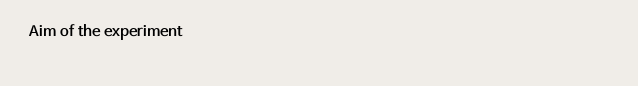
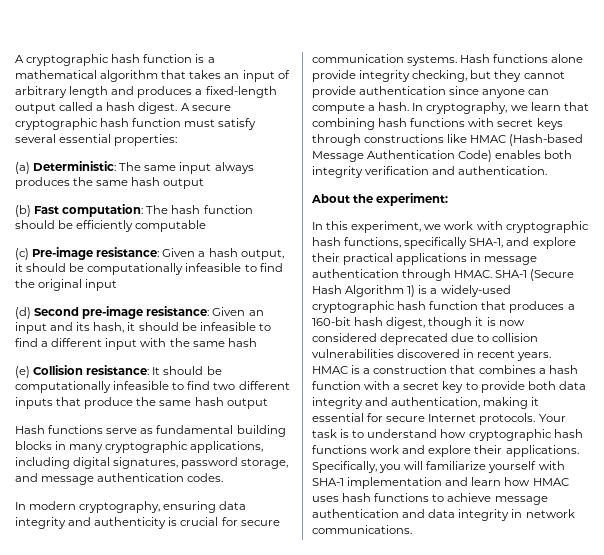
- Aim of the experiment
+ A cryptographic hash function is a mathematical algorithm that takes an input of arbitrary length and produces a fixed-length output called a hash digest. A secure cryptographic hash function must satisfy several essential properties:
+ (a) Deterministic: The same input always produces the same hash output
+ (b) Fast computation: The hash function should be efficiently computable
+ (c) Pre-image resistance: Given a hash output, it should be computationally infeasible to find the original input
+ (d) Second pre-image resistance: Given an input and its hash, it should be infeasible to find a different input with the same hash
+ (e) Collision resistance: It should be computationally infeasible to find two different inputs that produce the same hash output
+ Hash functions serve as fundamental building blocks in many cryptographic applications, including digital signatures, password storage, and message authentication codes.
+ In modern cryptography, ensuring data integrity and authenticity is crucial for secure communication systems. Hash functions alone provide integrity checking, but they cannot provide authentication since anyone can compute a hash. In cryptography, we learn that combining hash functions with secret keys through constructions like HMAC (Hash-based Message Authentication Code) enables both integrity verification and authentication.
+ About the experiment:
+ In this experiment, we work with cryptographic hash functions, specifically SHA-1, and explore their practical applications in message authentication through HMAC. SHA-1 (Secure Hash Algorithm 1) is a widely-used cryptographic hash function that produces a 160-bit hash digest, though it is now considered deprecated due to collision vulnerabilities discovered in recent years. HMAC is a construction that combines a hash function with a secret key to provide both data integrity and authentication, making it essential for secure Internet protocols. Your task is to understand how cryptographic hash functions work and explore their applications. Specifically, you will familiarize yourself with SHA-1 implementation and learn how HMAC uses hash functions to achieve message authentication and data integrity in network communications.

